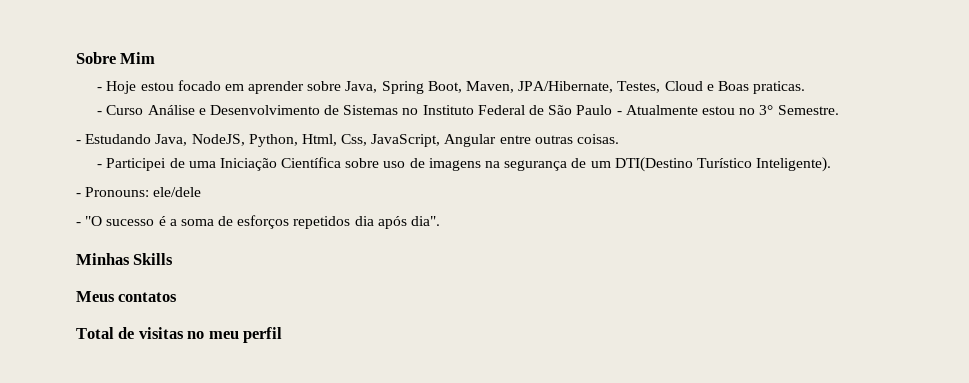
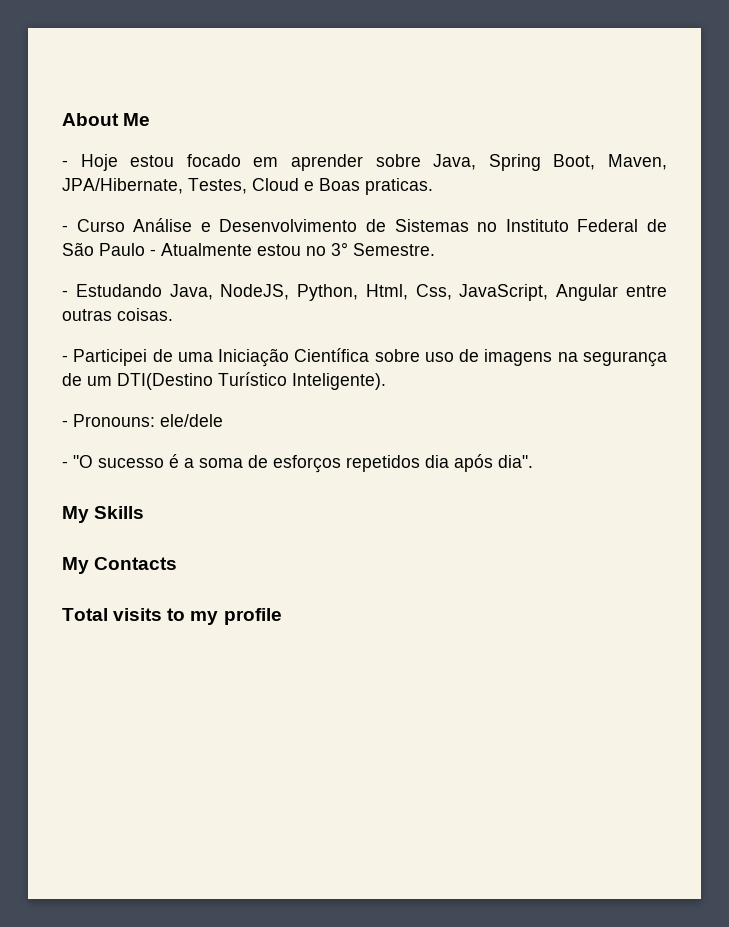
- Sobre Mim
+ About Me
- Minhas Skills
+ My Skills
- Meus contatos
+ My Contacts
- Total de visitas no meu perfil
+ Total visits to my profile

